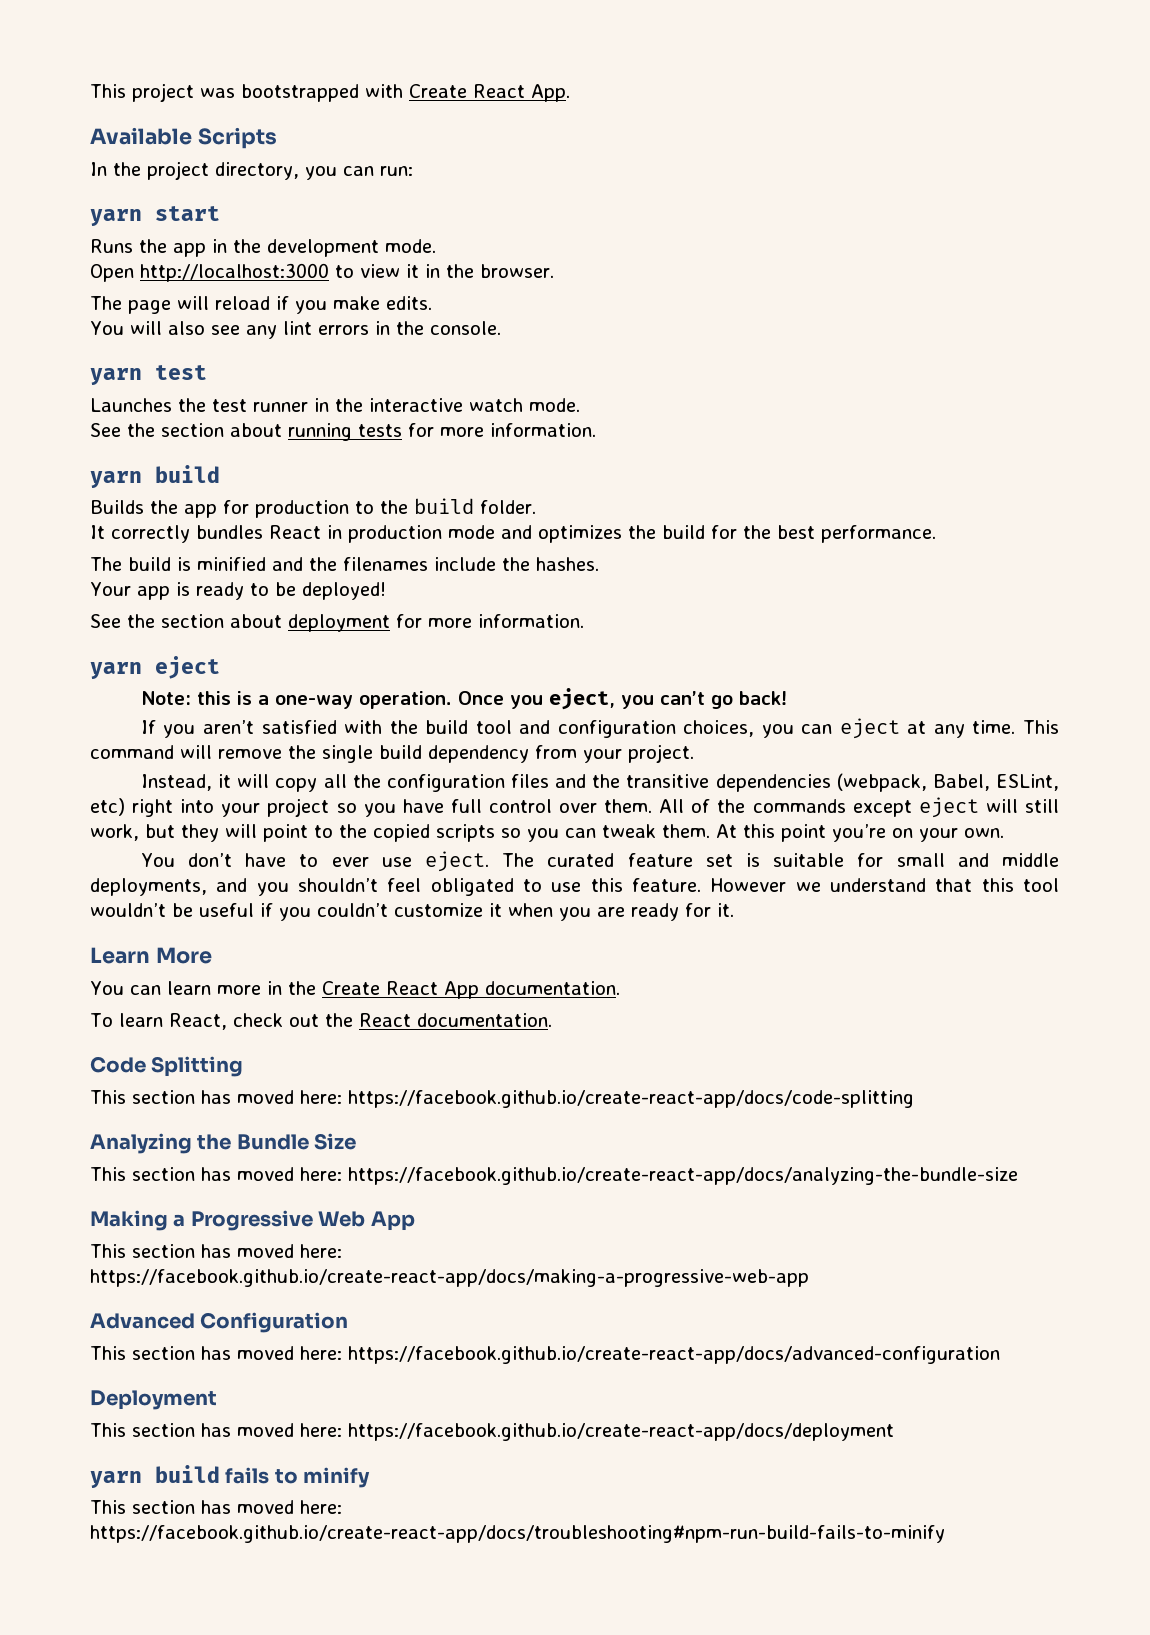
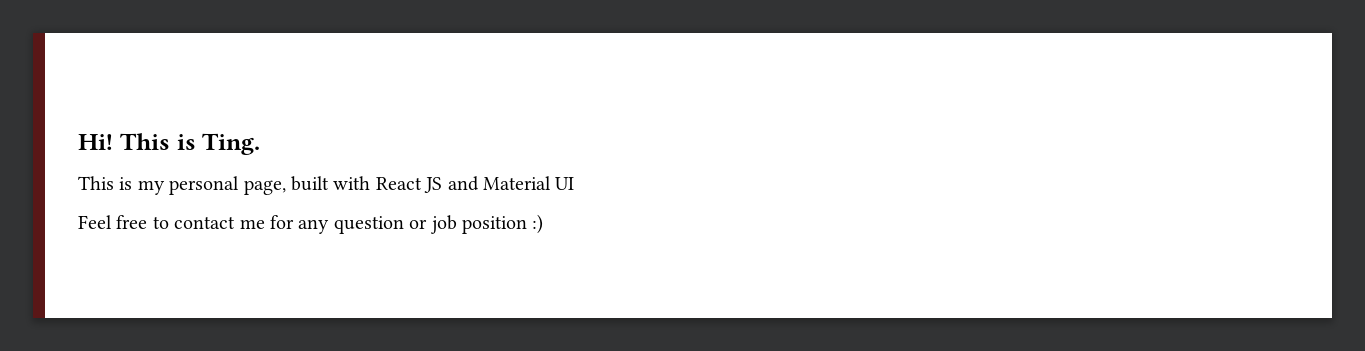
- This project was bootstrapped with Create React App.
- Available Scripts
- In the project directory, you can run:
- yarn start
- Runs the app in the development mode.
- Open http://localhost:3000 to view it in the browser.
- The page will reload if you make edits.
- You will also see any lint errors in the console.
- yarn test
- Launches the test runner in the interactive watch mode.
- See the section about running tests for more information.
- yarn build
- Builds the app for production to the build folder.
- It correctly bundles React in production mode and optimizes the build for the best performance.
- The build is minified and the filenames include the hashes.
- Your app is ready to be deployed!
- See the section about deployment for more information.
- yarn eject
- Note: this is a one-way operation. Once you eject, you can’t go back!
- If you aren’t satisfied with the build tool and configuration choices, you can eject at any time. This command will remove the single build dependency from your project.
- Instead, it will copy all the configuration files and the transitive dependencies (webpack, Babel, ESLint, etc) right into your project so you have full control over them. All of the commands except eject will still work, but they will point to the copied scripts so you can tweak them. At this point you’re on your own.
- You don’t have to ever use eject. The curated feature set is suitable for small and middle deployments, and you shouldn’t feel obligated to use this feature. However we understand that this tool wouldn’t be useful if you couldn’t customize it when you are ready for it.
- Learn More
- You can learn more in the Create React App documentation.
- To learn React, check out the React documentation.
- Code Splitting
- This section has moved here: https://facebook.github.io/create-react-app/docs/code-splitting
- Analyzing the Bundle Size
- This section has moved here: https://facebook.github.io/create-react-app/docs/analyzing-the-bundle-size
- Making a Progressive Web App
- This section has moved here: https://facebook.github.io/create-react-app/docs/making-a-progressive-web-app
- Advanced Configuration
- This section has moved here: https://facebook.github.io/create-react-app/docs/advanced-configuration
- Deployment
- This section has moved here: https://facebook.github.io/create-react-app/docs/deployment
- yarn build fails to minify
- This section has moved here: https://facebook.github.io/create-react-app/docs/troubleshooting#npm-run-build-fails-to-minify
+ Hi! This is Ting.
+ This is my personal page, built with React JS and Material UI
+ Feel free to contact me for any question or job position :)

